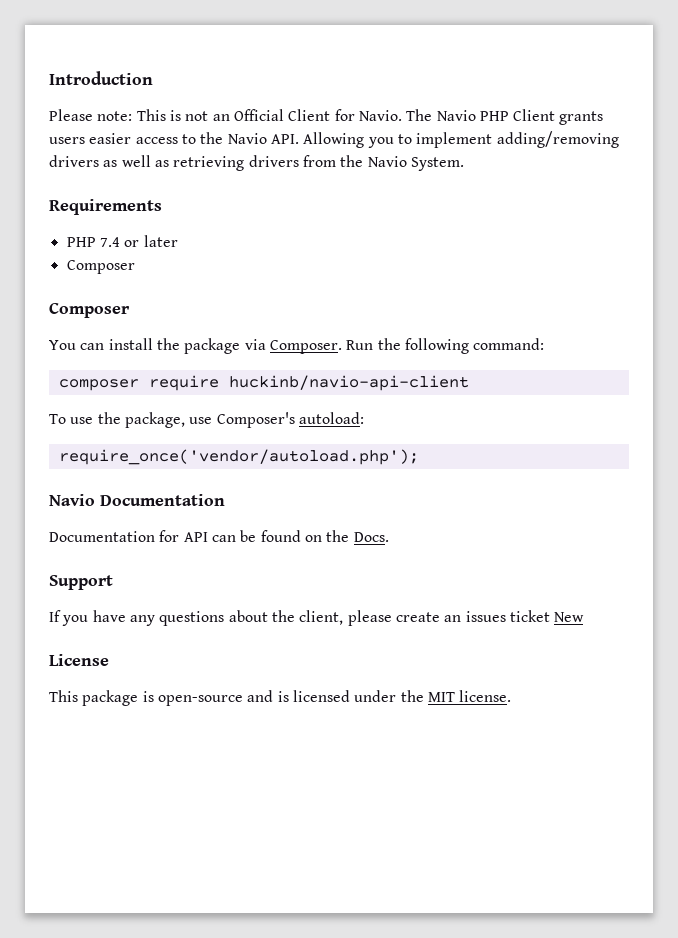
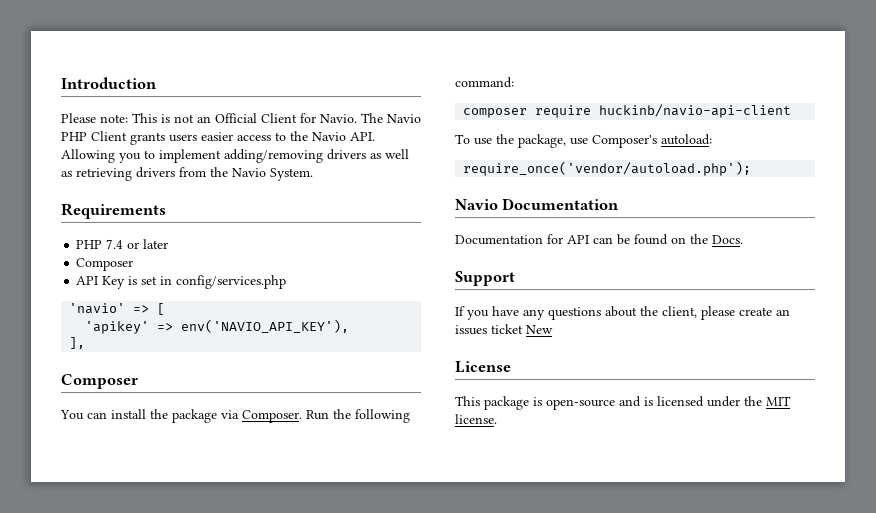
+ API Key is set in config/services.php
+ 'navio' => [
+ 'apikey' => env('NAVIO_API_KEY'),
+ ],

